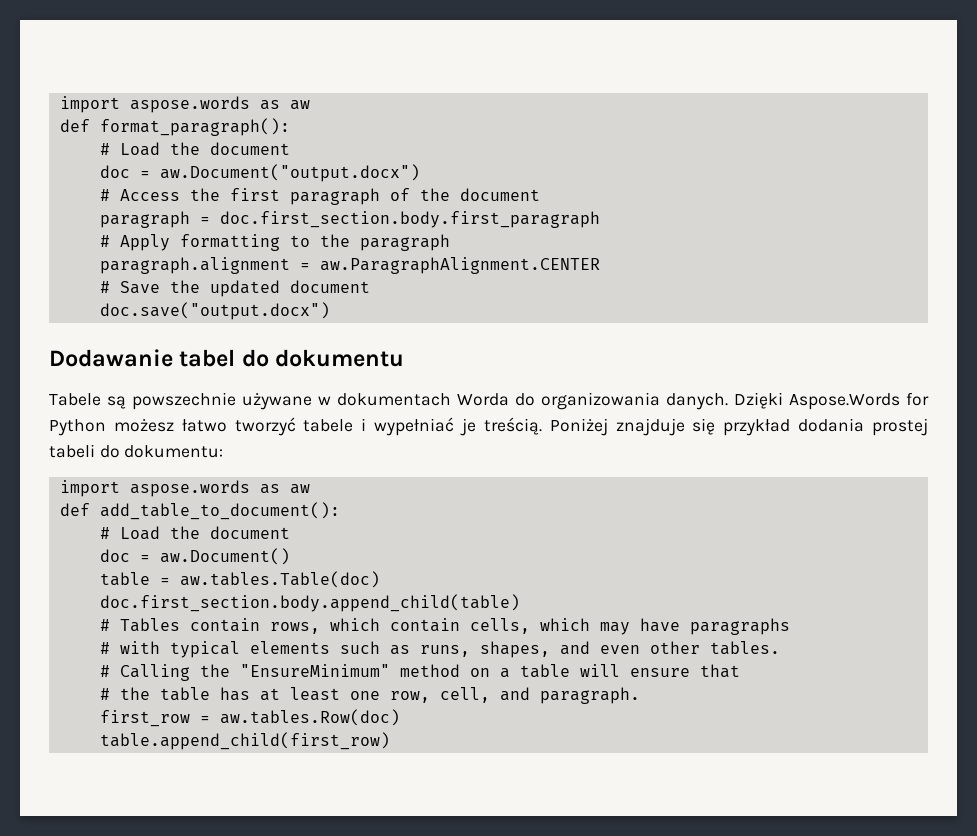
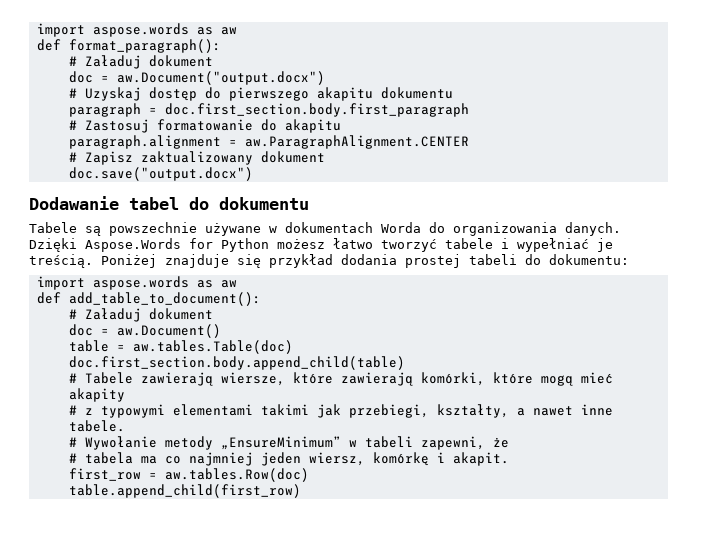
  def format_paragraph():
- # Load the document
+ # Załaduj dokument
- # Access the first paragraph of the document
+ # Uzyskaj dostęp do pierwszego akapitu dokumentu
- # Apply formatting to the paragraph
+ # Zastosuj formatowanie do akapitu
- # Save the updated document
+ # Zapisz zaktualizowany dokument
  def add_table_to_document():
- # Load the document
+ # Załaduj dokument
- # Tables contain rows, which contain cells, which may have paragraphs
- # with typical elements such as runs, shapes, and even other tables.
- # Calling the "EnsureMinimum" method on a table will ensure that
- # the table has at least one row, cell, and paragraph.
+ # Tabele zawierają wiersze, które zawierają komórki, które mogą mieć akapity
+ # z typowymi elementami takimi jak przebiegi, kształty, a nawet inne tabele.
+ # Wywołanie metody „EnsureMinimum” w tabeli zapewni, że
+ # tabela ma co najmniej jeden wiersz, komórkę i akapit.

